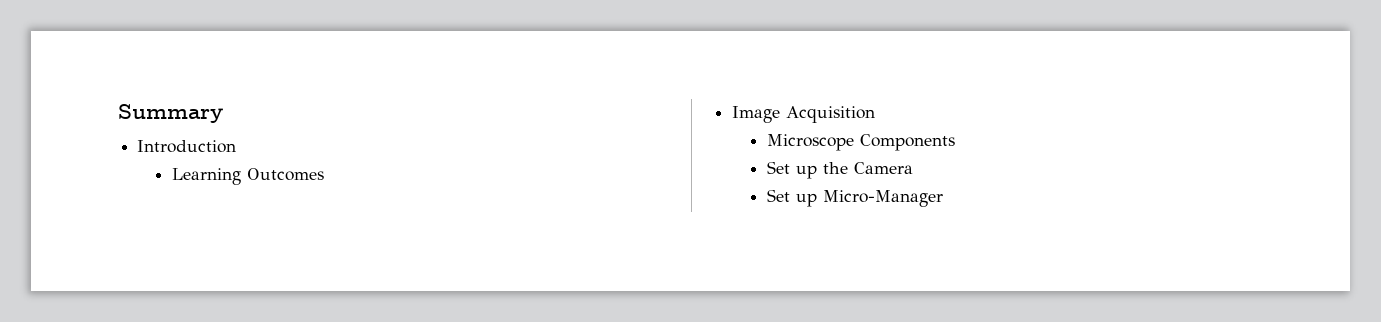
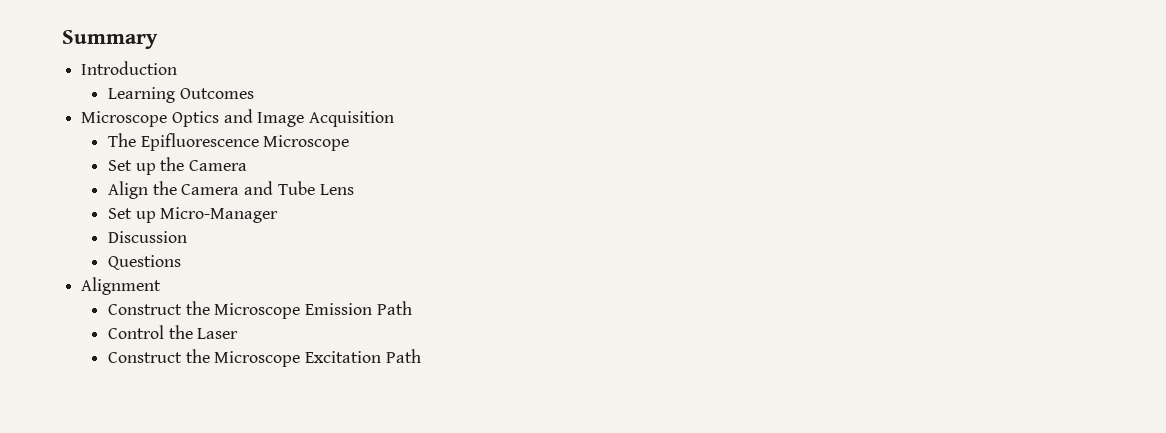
- Image Acquisition
+ Microscope Optics and Image Acquisition
- Microscope Components
+ The Epifluorescence Microscope
+ Align the Camera and Tube Lens
  Set up Micro-Manager
+ Discussion
+ Questions
+ Alignment
+ Construct the Microscope Emission Path
+ Control the Laser
+ Construct the Microscope Excitation Path

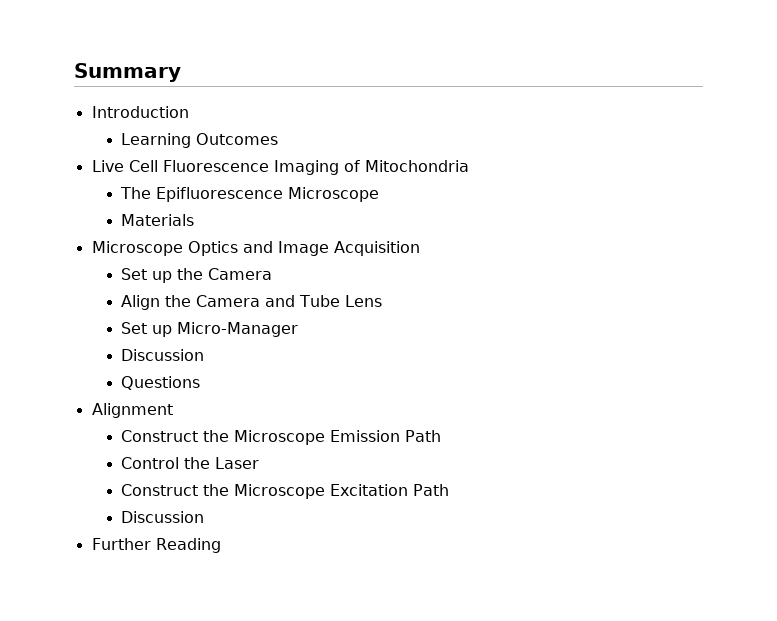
+ Live Cell Fluorescence Imaging of Mitochondria
+ The Epifluorescence Microscope
+ Materials
- The Epifluorescence Microscope
  Construct the Microscope Excitation Path
+ Discussion
+ Further Reading

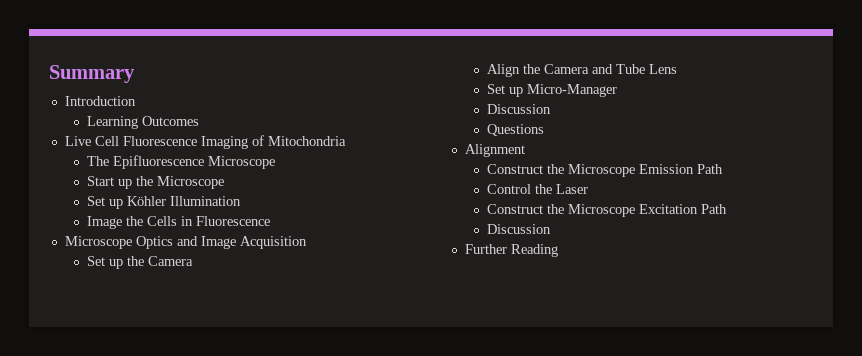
- Materials
+ Start up the Microscope
+ Set up Köhler Illumination
+ Image the Cells in Fluorescence

